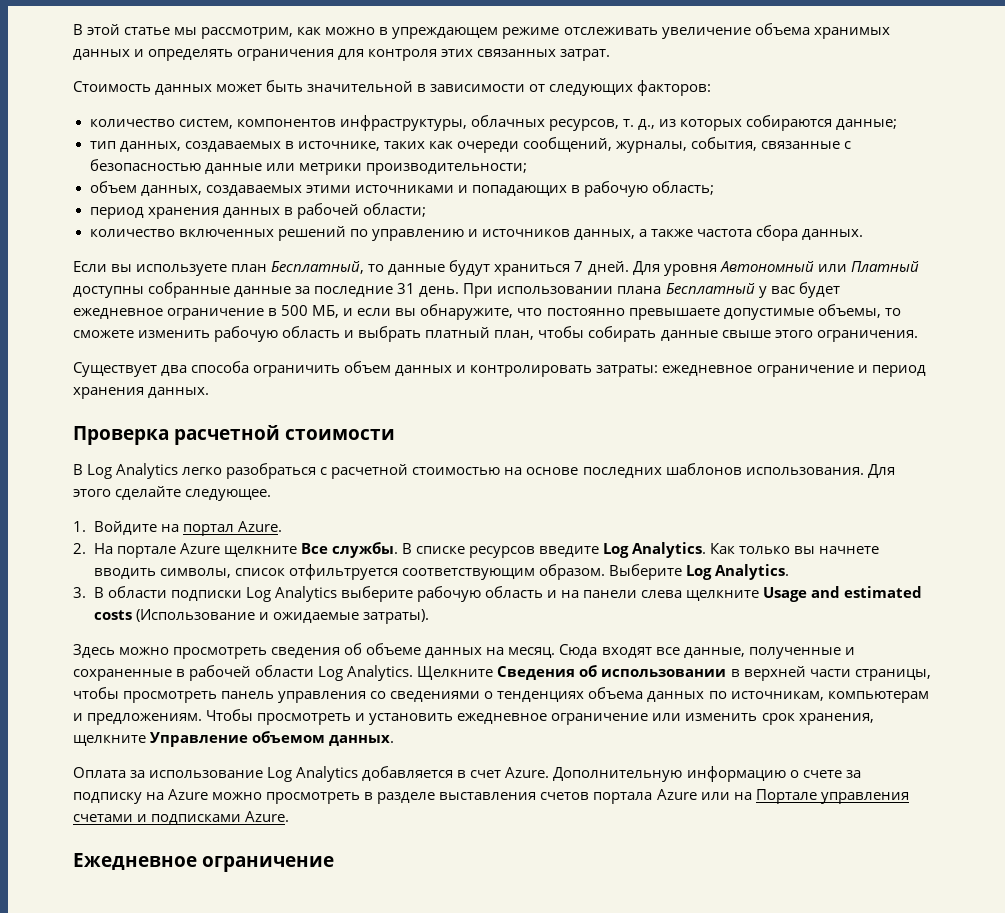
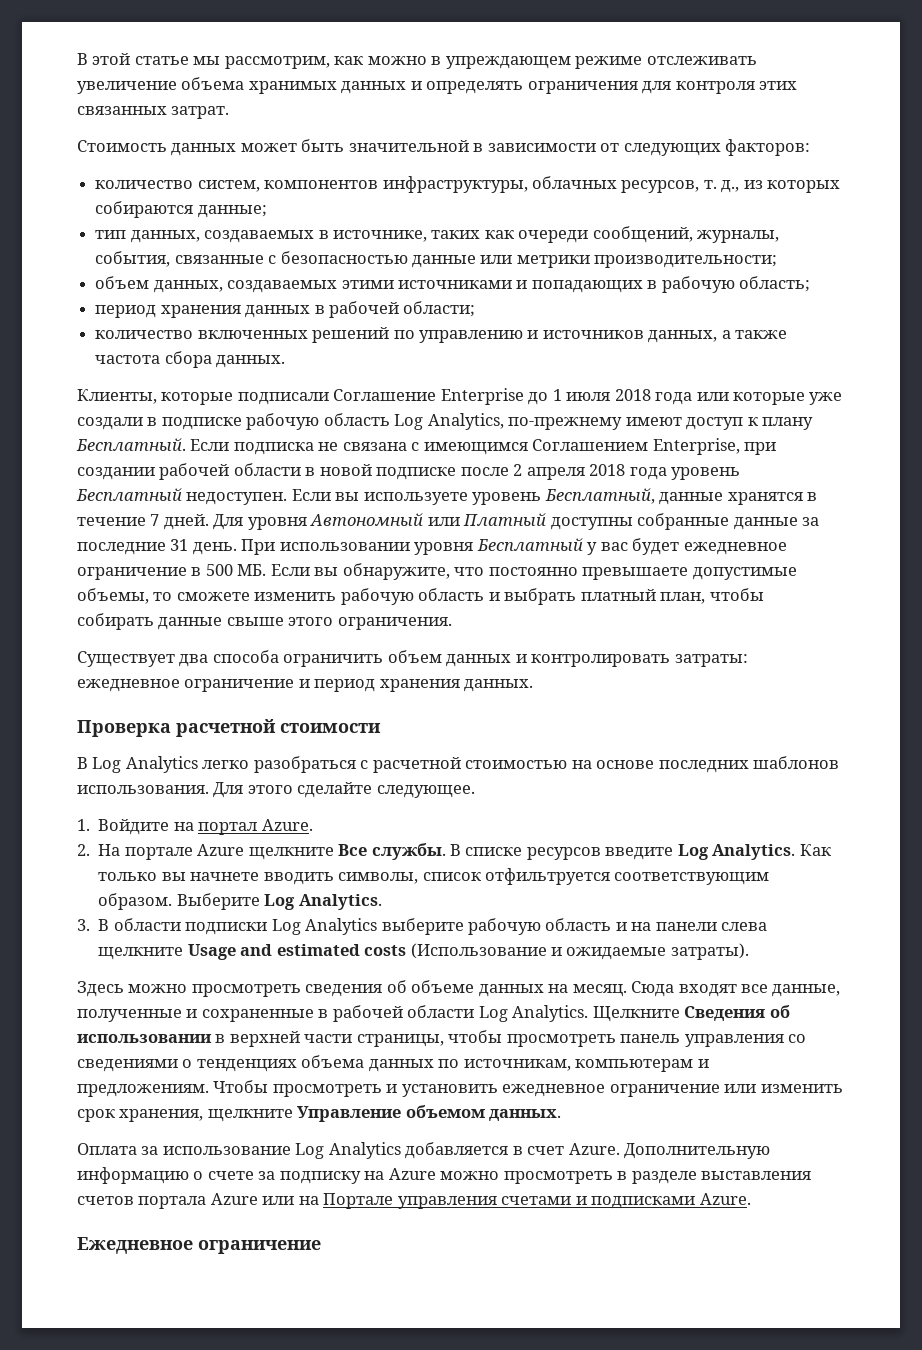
- Если вы используете план Бесплатный, то данные будут храниться 7 дней.
+ Клиенты, которые подписали Соглашение Enterprise до 1 июля 2018 года или которые уже создали в подписке рабочую область Log Analytics, по-прежнему имеют доступ к плану Бесплатный. Если подписка не связана с имеющимся Соглашением Enterprise, при создании рабочей области в новой подписке после 2 апреля 2018 года уровень Бесплатный недоступен. Если вы используете уровень Бесплатный, данные хранятся в течение 7 дней.
- При использовании плана Бесплатный у вас будет ежедневное ограничение в 500 МБ, и если вы обнаружите, что постоянно превышаете допустимые объемы, то сможете изменить рабочую область и выбрать платный план, чтобы собирать данные свыше этого ограничения.
+ При использовании уровня Бесплатный у вас будет ежедневное ограничение в 500 МБ. Если вы обнаружите, что постоянно превышаете допустимые объемы, то сможете изменить рабочую область и выбрать платный план, чтобы собирать данные свыше этого ограничения.

